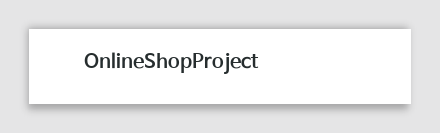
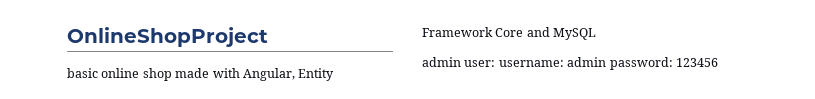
+ basic online shop made with Angular, Entity Framework Core and MySQL
+ admin user: username: admin password: 123456

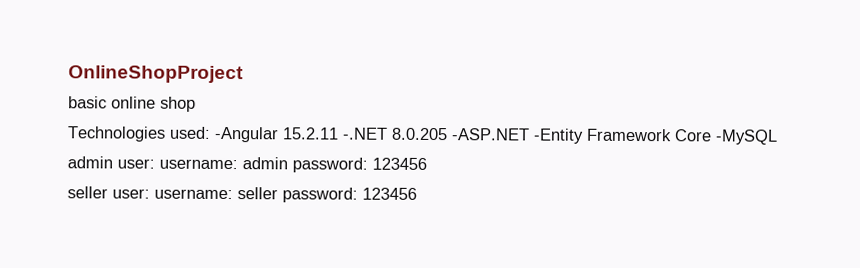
- basic online shop made with Angular, Entity Framework Core and MySQL
+ basic online shop
+ Technologies used: -Angular 15.2.11 -.NET 8.0.205 -ASP.NET -Entity Framework Core -MySQL
+ seller user: username: seller password: 123456

